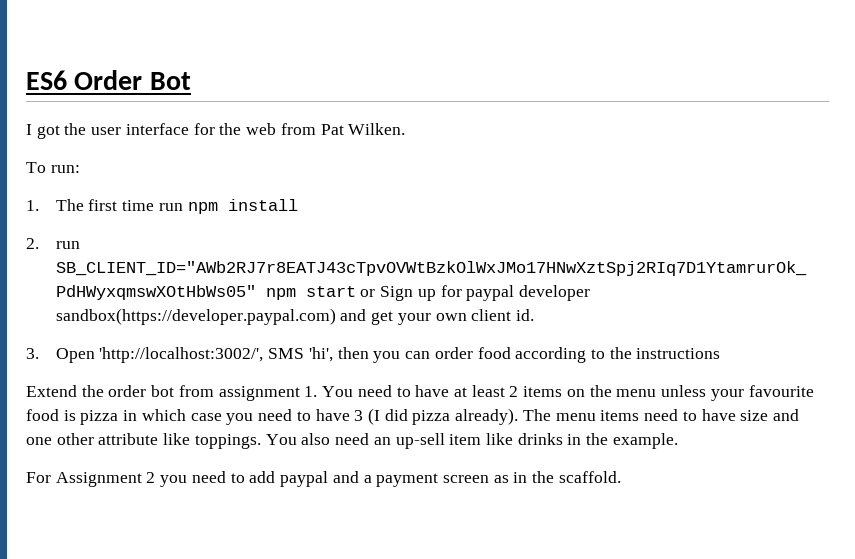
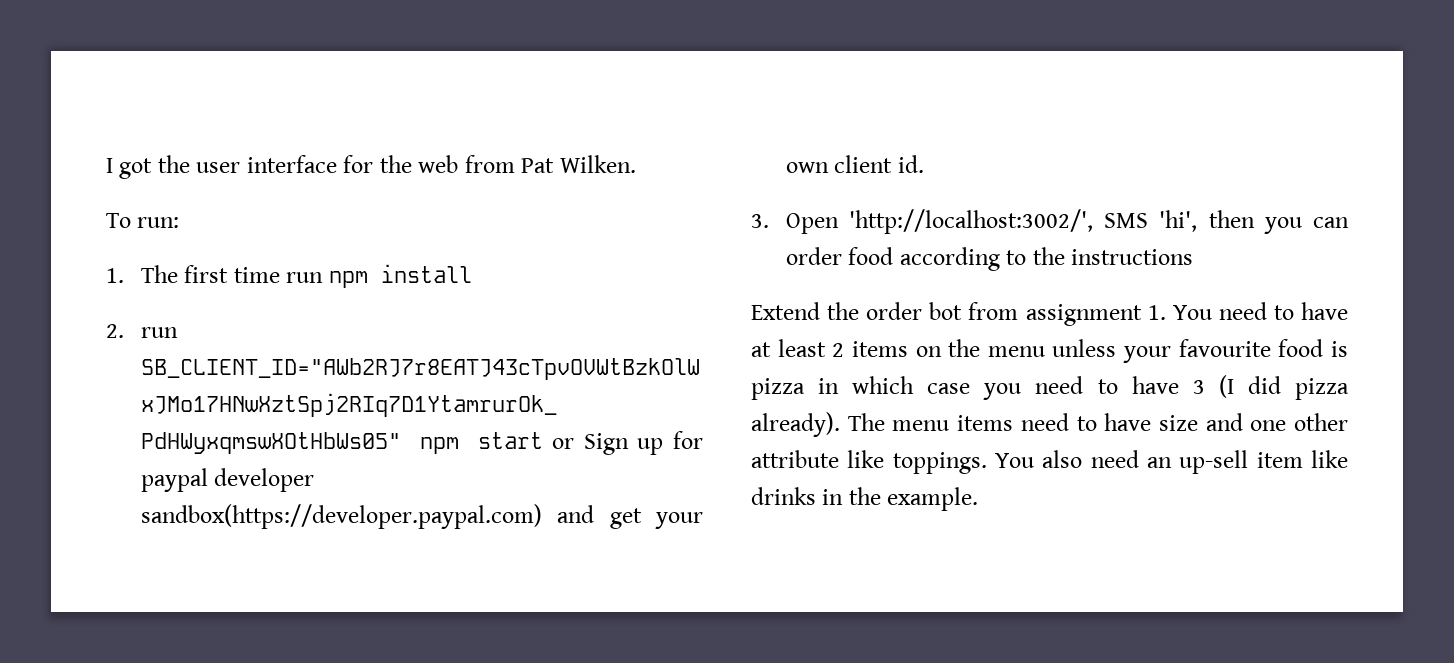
- ES6 Order Bot
- For Assignment 2 you need to add paypal and a payment screen as in the scaffold.

